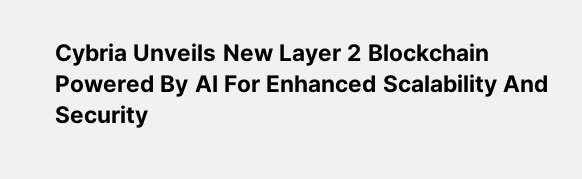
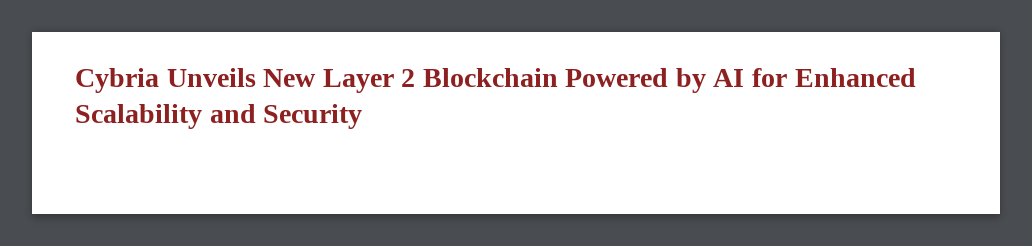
- Cybria Unveils New Layer 2 Blockchain Powered By AI For Enhanced Scalability And Security
+ Cybria Unveils New Layer 2 Blockchain Powered by AI for Enhanced Scalability and Security

